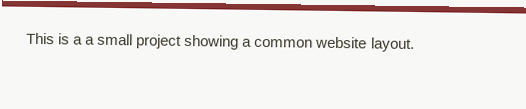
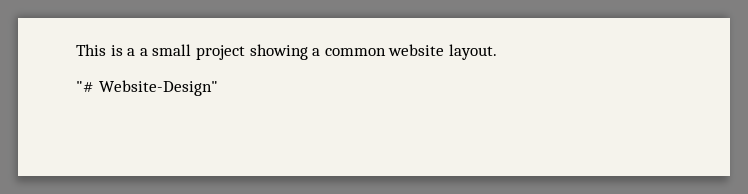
+ "# Website-Design"

